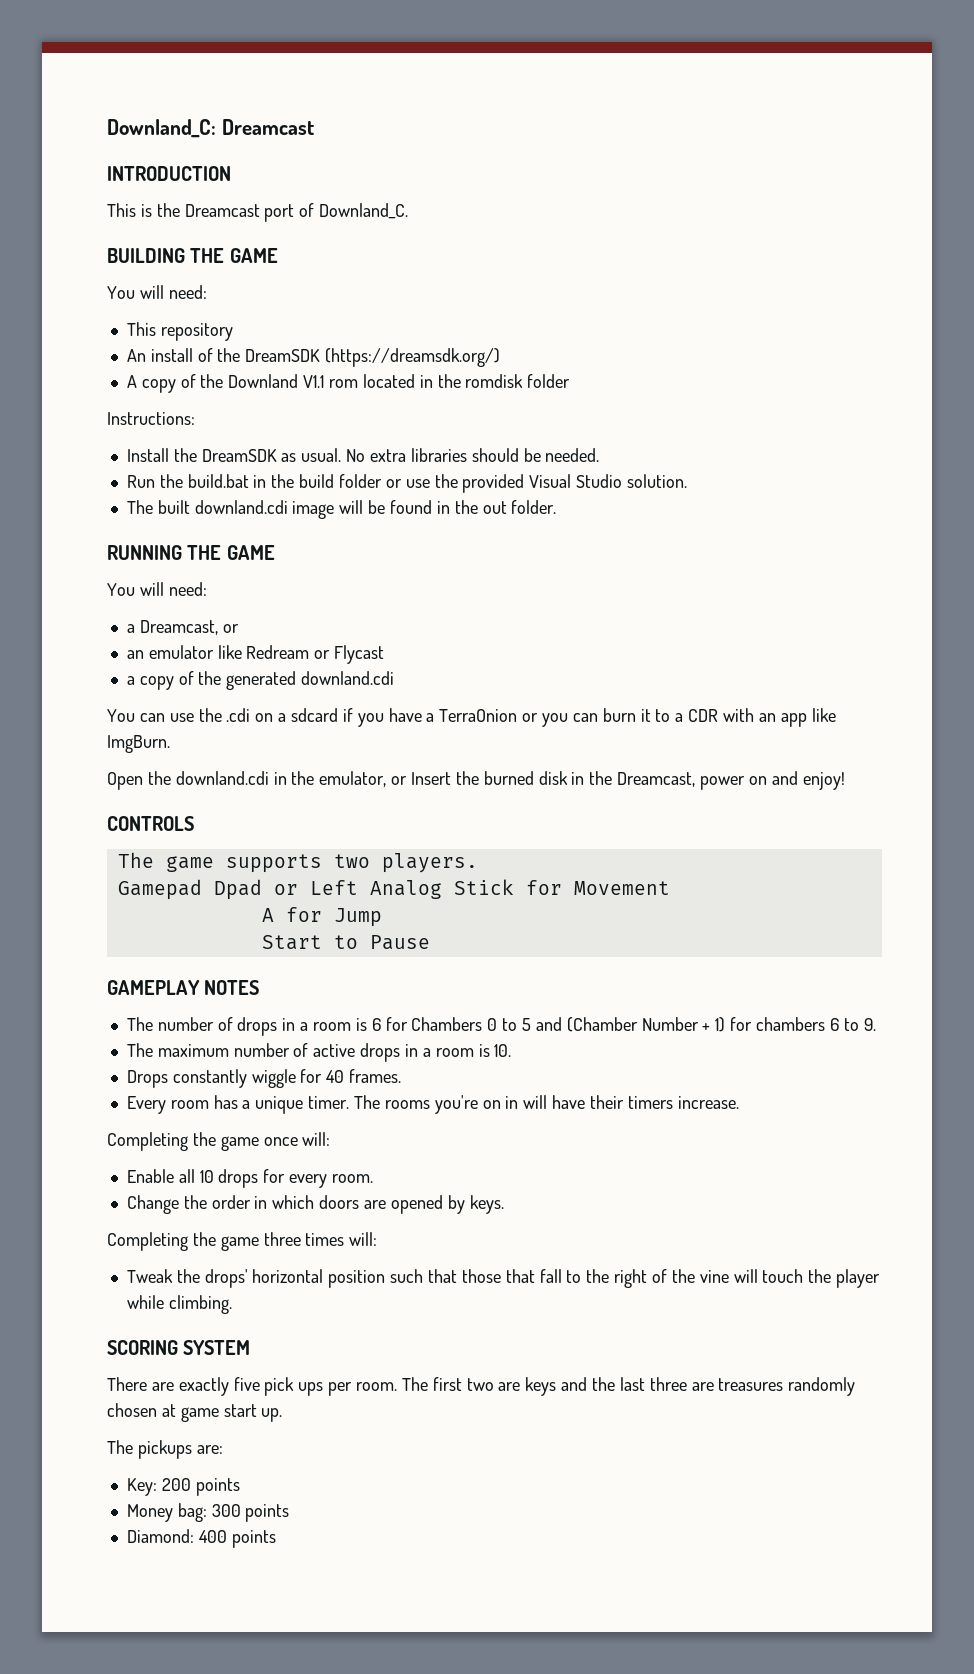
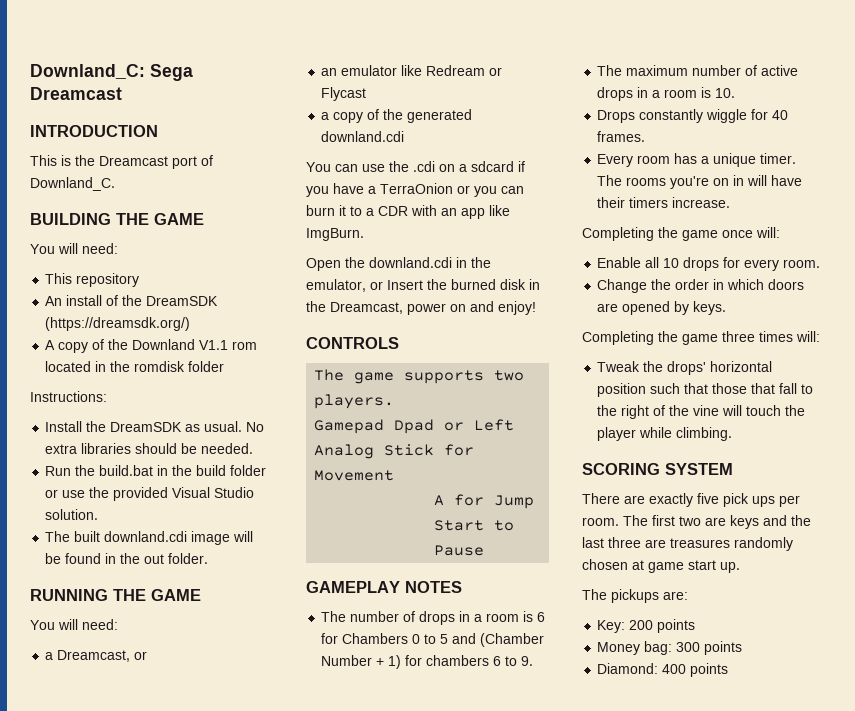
- Downland_C: Dreamcast
+ Downland_C: Sega Dreamcast

